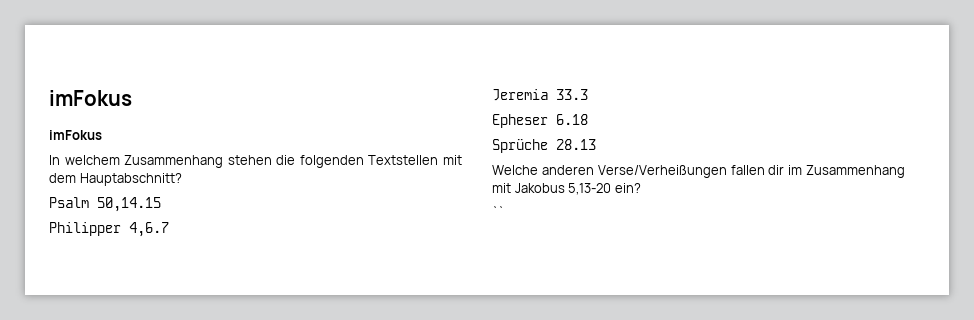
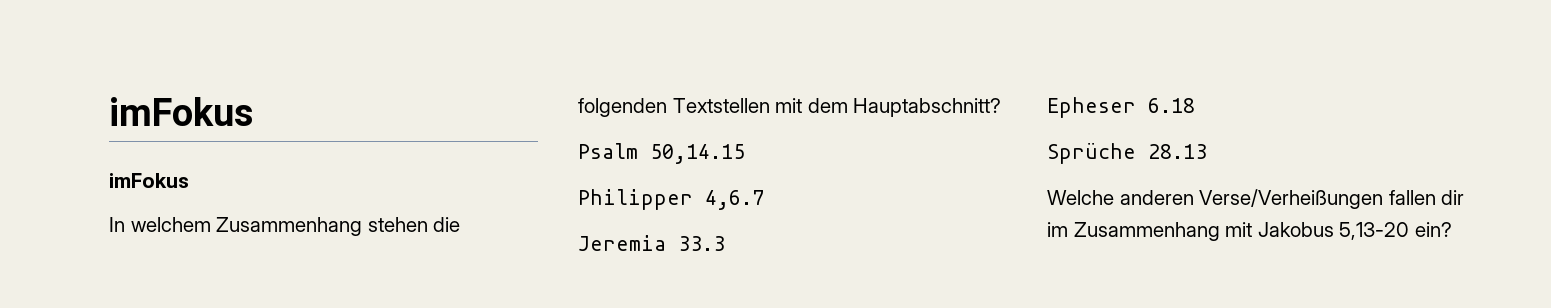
- ``

